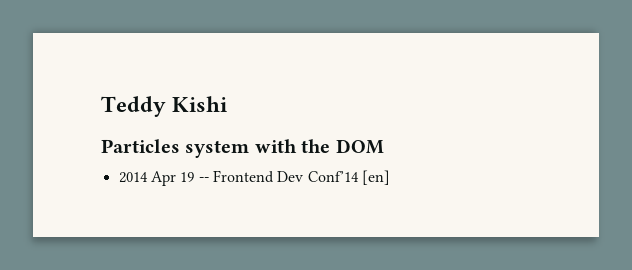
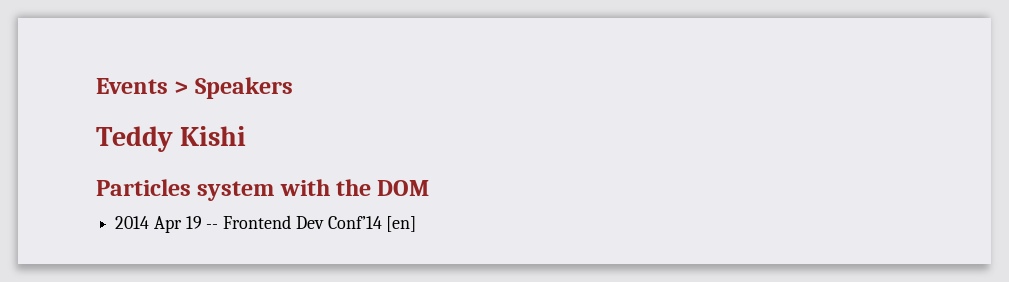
+ Events > Speakers

